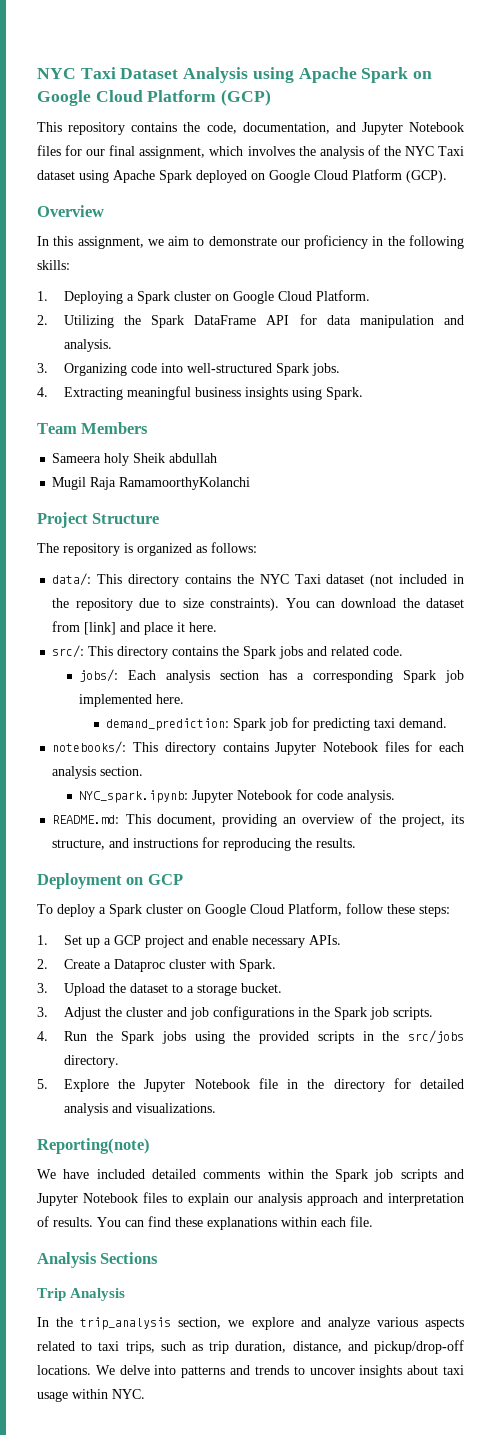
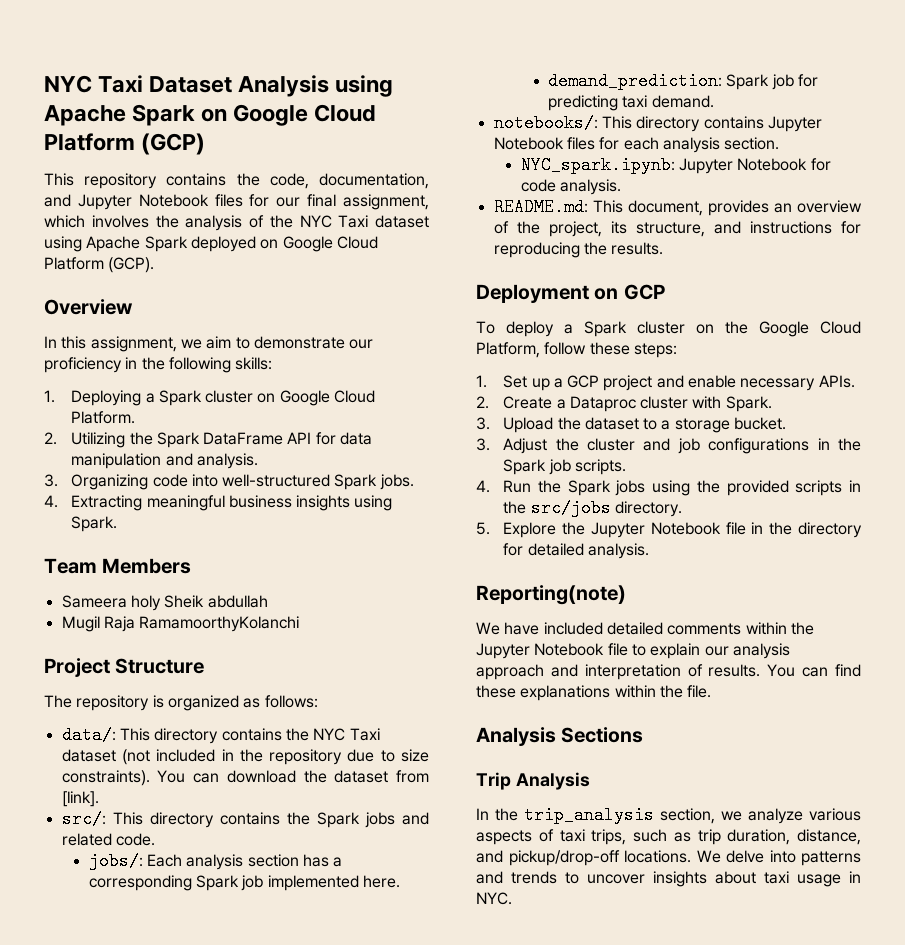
- You can download the dataset from [link] and place it here.
+ You can download the dataset from [link].
- README.md: This document, providing an overview of the project, its structure, and instructions for reproducing the results.
+ README.md: This document, provides an overview of the project, its structure, and instructions for reproducing the results.
- To deploy a Spark cluster on Google Cloud Platform, follow these steps:
+ To deploy a Spark cluster on the Google Cloud Platform, follow these steps:
- 5. Explore the Jupyter Notebook file in the directory for detailed analysis and visualizations.
+ 5. Explore the Jupyter Notebook file in the directory for detailed analysis.
- We have included detailed comments within the Spark job scripts and Jupyter Notebook files to explain our analysis approach and interpretation of results.
+ We have included detailed comments within the Jupyter Notebook file to explain our analysis approach and interpretation of results.
- You can find these explanations within each file.
+ You can find these explanations within the file.
- In the trip_analysis section, we explore and analyze various aspects related to taxi trips, such as trip duration, distance, and pickup/drop-off locations.
+ In the trip_analysis section, we analyze various aspects of taxi trips, such as trip duration, distance, and pickup/drop-off locations.
- We delve into patterns and trends to uncover insights about taxi usage within NYC.
+ We delve into patterns and trends to uncover insights about taxi usage in NYC.

